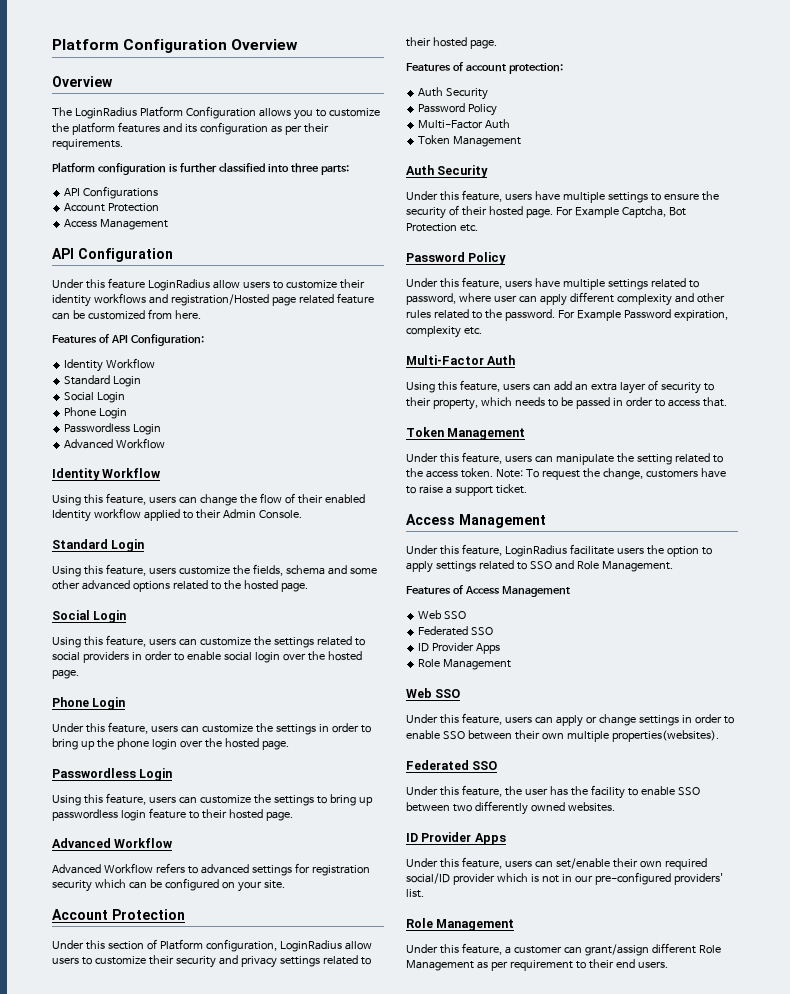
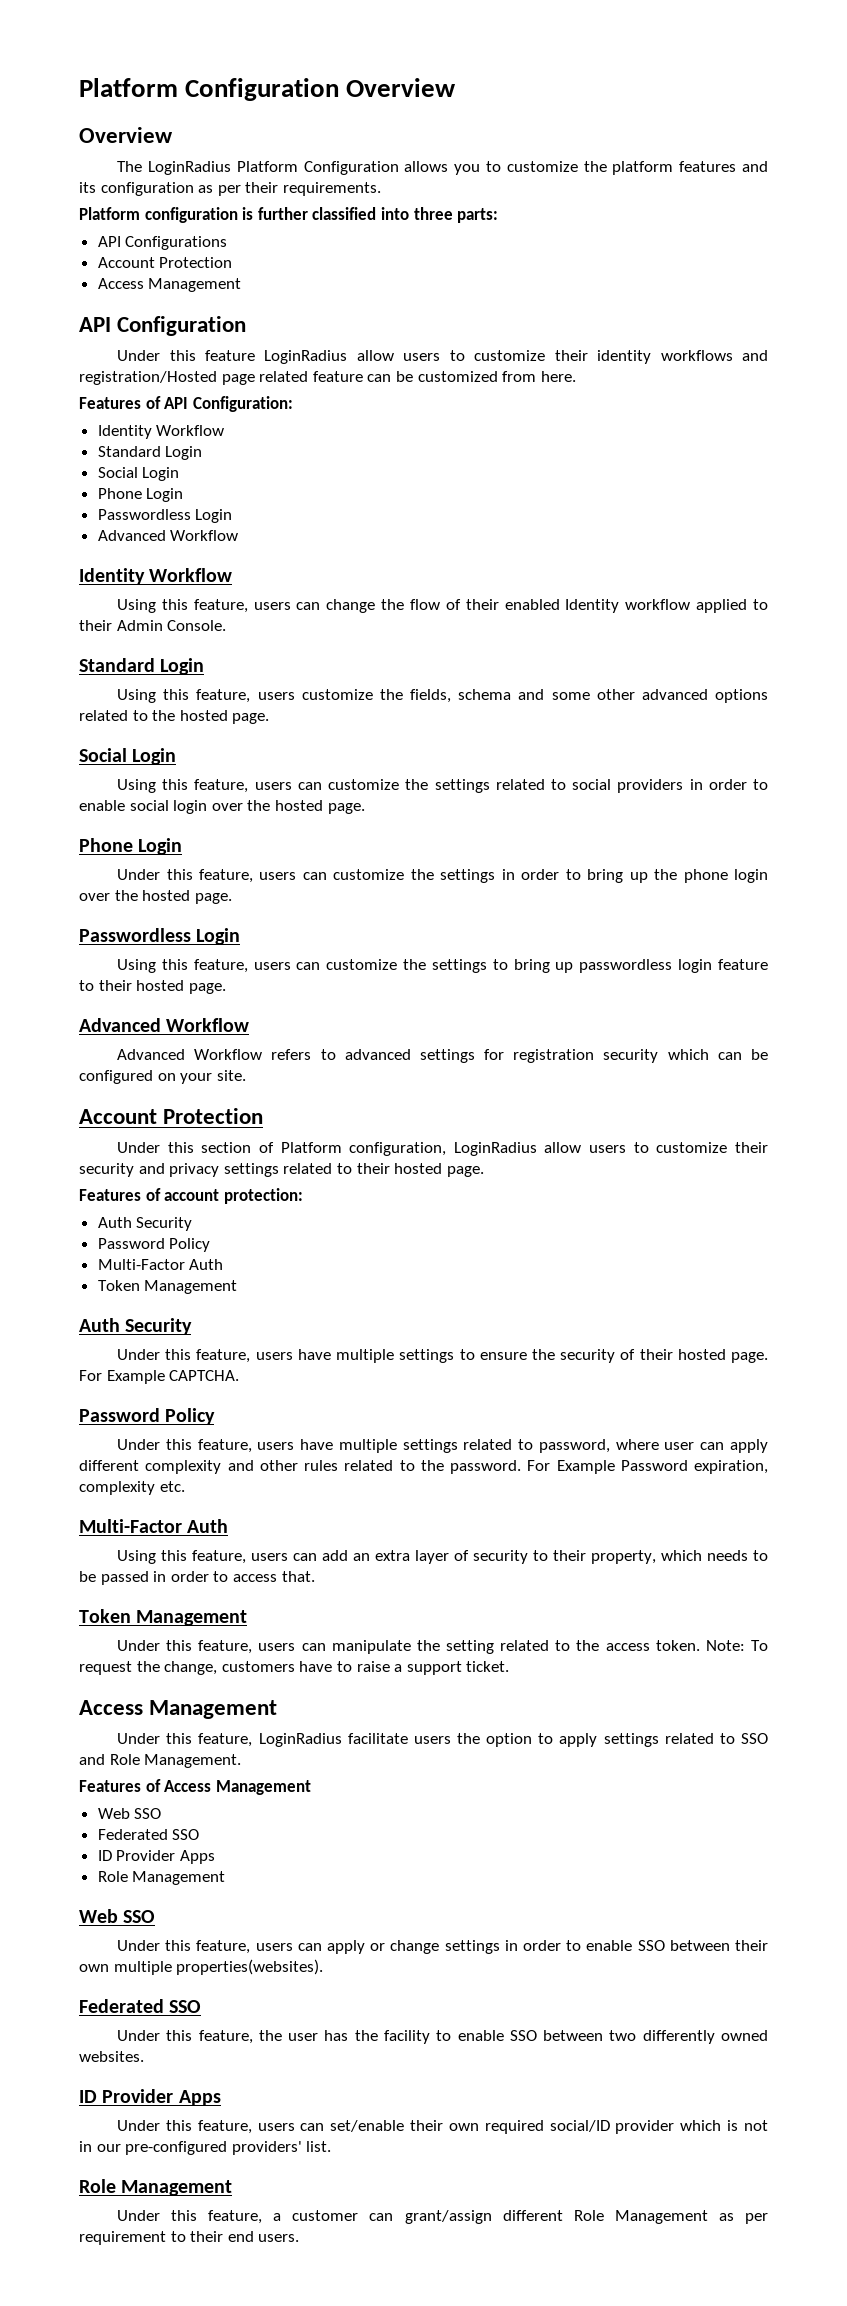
- For Example Captcha, Bot Protection etc.
+ For Example CAPTCHA.

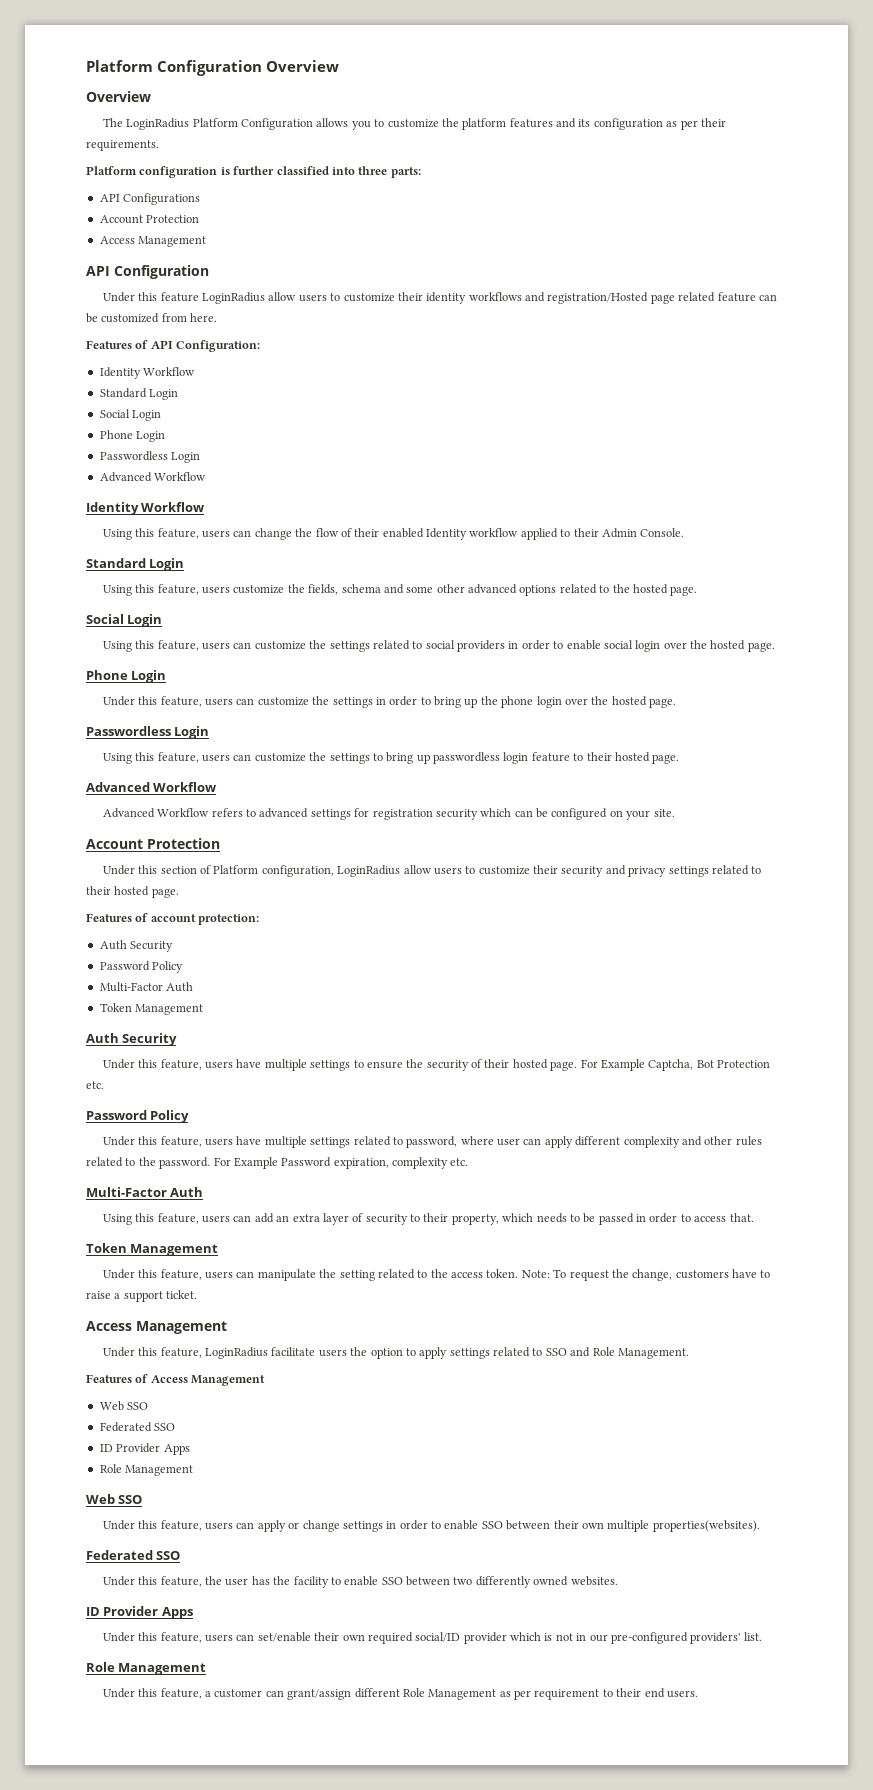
- For Example CAPTCHA.
+ For Example Captcha, Bot Protection etc.

